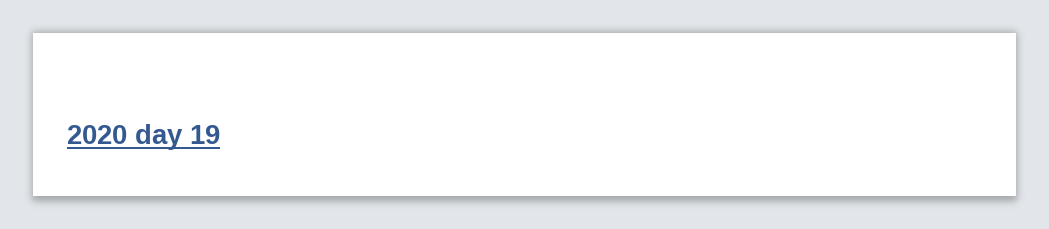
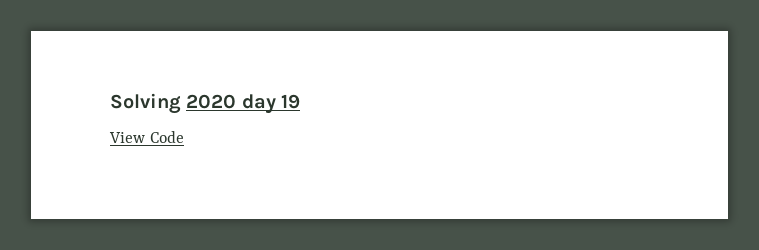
- 2020 day 19
+ Solving 2020 day 19
+ View Code

